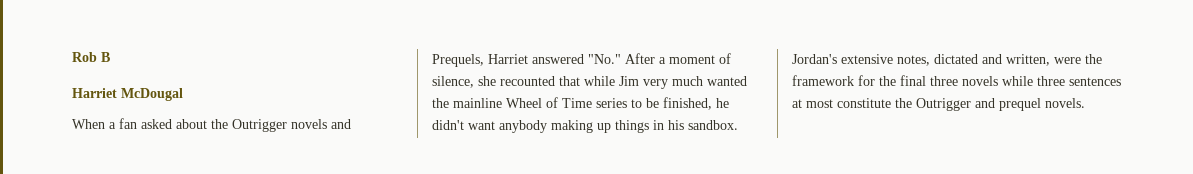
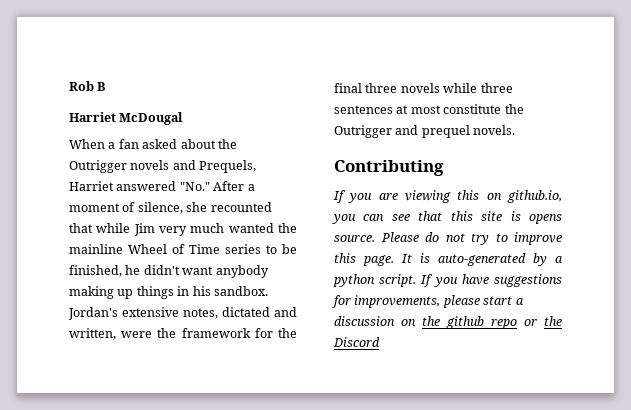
+ Contributing
+ If you are viewing this on github.io, you can see that this site is opens source. Please do not try to improve this page. It is auto-generated by a python script. If you have suggestions for improvements, please start a discussion on the github repo or the Discord

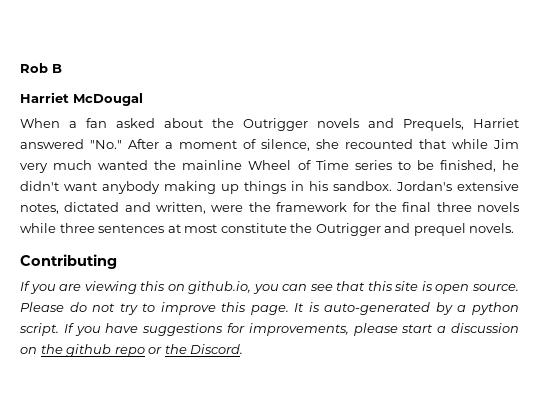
- If you are viewing this on github.io, you can see that this site is opens source.
+ If you are viewing this on github.io, you can see that this site is open source.
- If you have suggestions for improvements, please start a discussion on the github repo or the Discord
+ If you have suggestions for improvements, please start a discussion on the github repo or the Discord.

